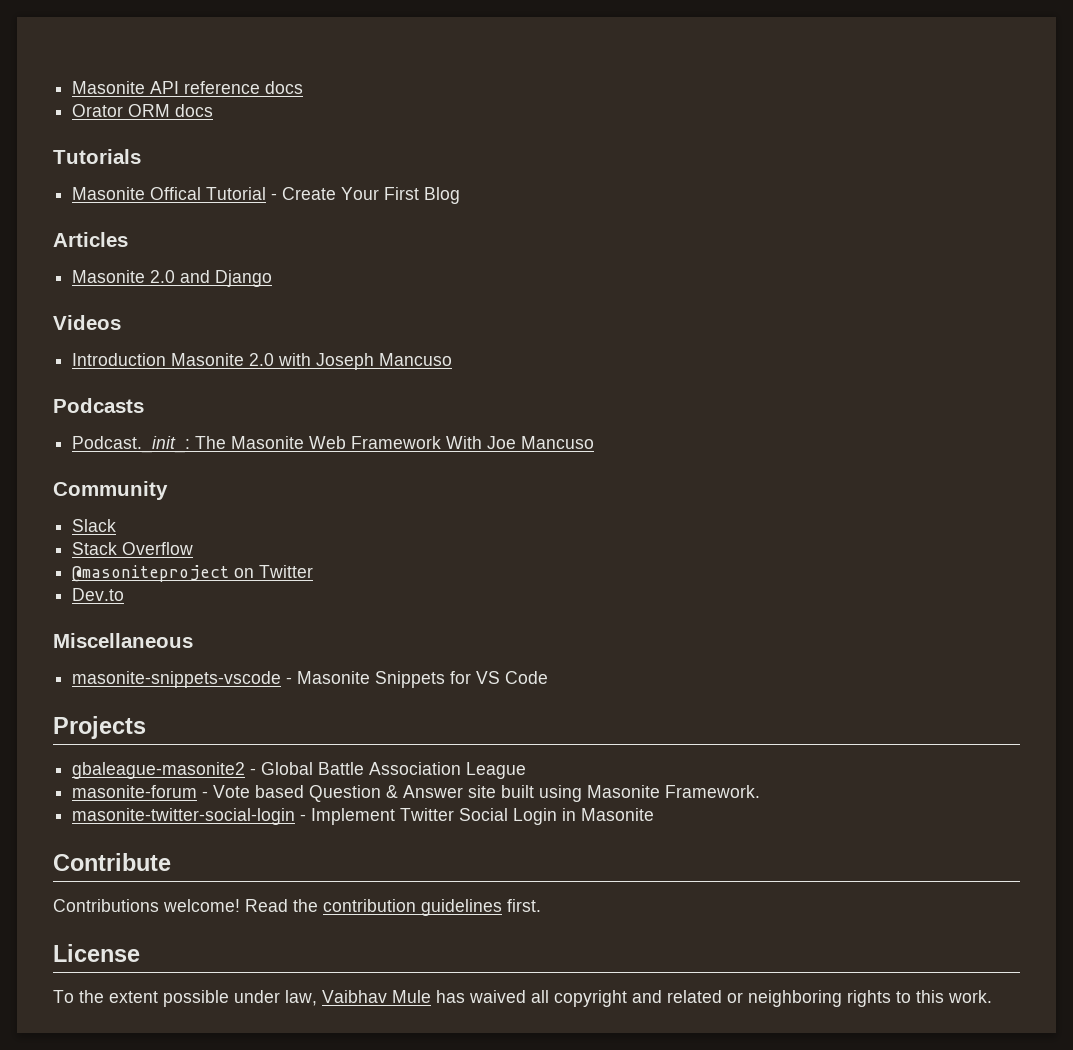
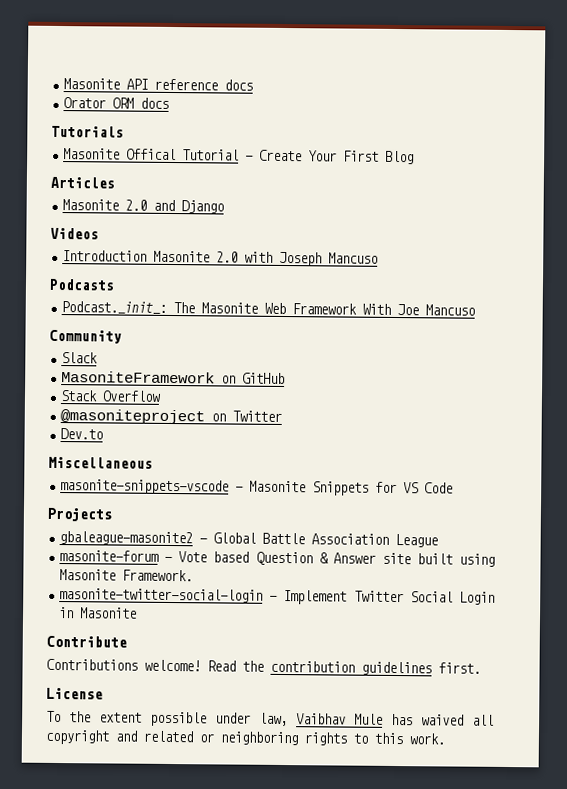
+ MasoniteFramework on GitHub

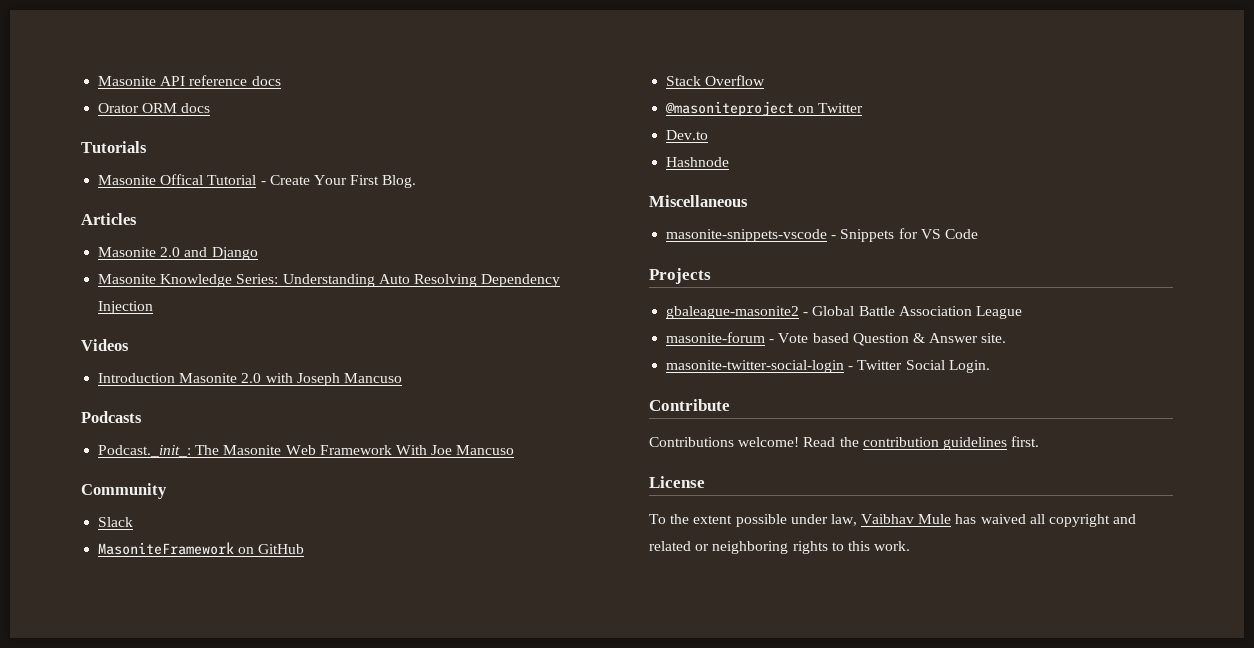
- Masonite Offical Tutorial - Create Your First Blog
+ Masonite Offical Tutorial - Create Your First Blog.
+ Masonite Knowledge Series: Understanding Auto Resolving Dependency Injection
+ Hashnode
- masonite-snippets-vscode - Masonite Snippets for VS Code
+ masonite-snippets-vscode - Snippets for VS Code
- masonite-forum - Vote based Question & Answer site built using Masonite Framework.
+ masonite-forum - Vote based Question & Answer site.
- masonite-twitter-social-login - Implement Twitter Social Login in Masonite
+ masonite-twitter-social-login - Twitter Social Login.

